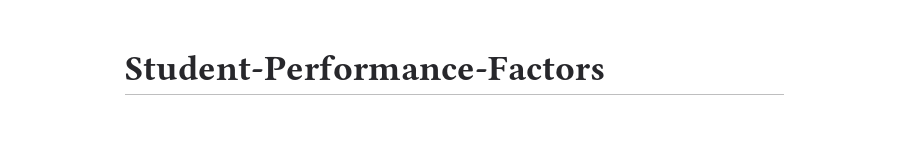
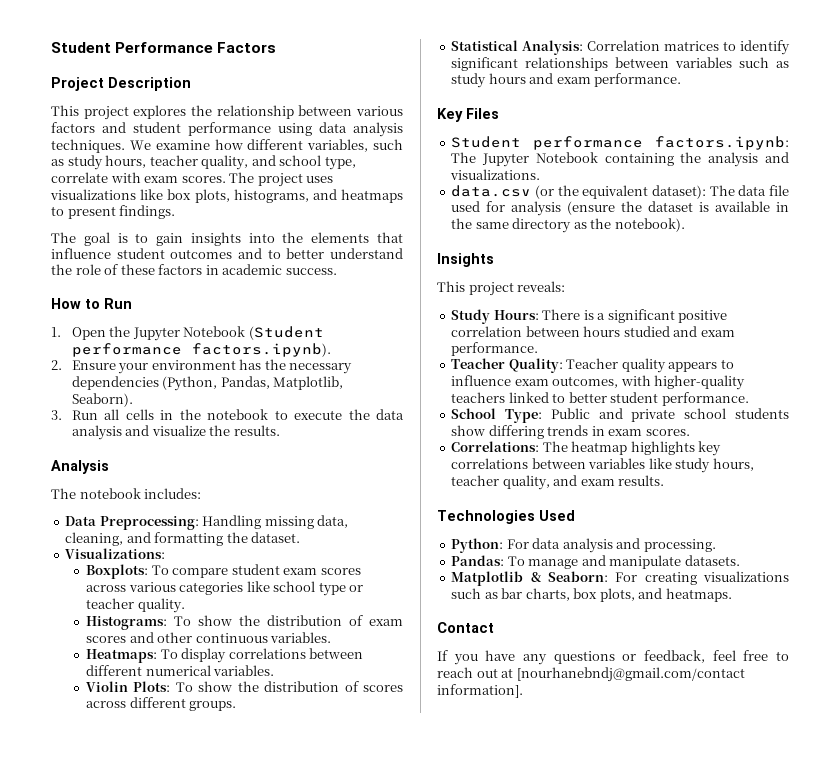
- Student-Performance-Factors
+ Student Performance Factors
+ Project Description
+ This project explores the relationship between various factors and student performance using data analysis techniques. We examine how different variables, such as study hours, teacher quality, and school type, correlate with exam scores. The project uses visualizations like box plots, histograms, and heatmaps to present findings.
+ The goal is to gain insights into the elements that influence student outcomes and to better understand the role of these factors in academic success.
+ How to Run
+ 1. Open the Jupyter Notebook (Student performance factors.ipynb).
+ 2. Ensure your environment has the necessary dependencies (Python, Pandas, Matplotlib, Seaborn).
+ 3. Run all cells in the notebook to execute the data analysis and visualize the results.
+ Analysis
+ The notebook includes:
+ Data Preprocessing: Handling missing data, cleaning, and formatting the dataset.
+ Visualizations:
+ Boxplots: To compare student exam scores across various categories like school type or teacher quality.
+ Histograms: To show the distribution of exam scores and other continuous variables.
+ Heatmaps: To display correlations between different numerical variables.
+ Violin Plots: To show the distribution of scores across different groups.
+ Statistical Analysis: Correlation matrices to identify significant relationships between variables such as study hours and exam performance.
+ Key Files
+ Student performance factors.ipynb: The Jupyter Notebook containing the analysis and visualizations.
+ data.csv (or the equivalent dataset): The data file used for analysis (ensure the dataset is available in the same directory as the notebook).
+ Insights
+ This project reveals:
+ Study Hours: There is a significant positive correlation between hours studied and exam performance.
+ Teacher Quality: Teacher quality appears to influence exam outcomes, with higher-quality teachers linked to better student performance.
+ School Type: Public and private school students show differing trends in exam scores.
+ Correlations: The heatmap highlights key correlations between variables like study hours, teacher quality, and exam results.
+ Technologies Used
+ Python: For data analysis and processing.
+ Pandas: To manage and manipulate datasets.
+ Matplotlib & Seaborn: For creating visualizations such as bar charts, box plots, and heatmaps.
+ Contact
+ If you have any questions or feedback, feel free to reach out at [nourhanebndj@gmail.com/contact information].

